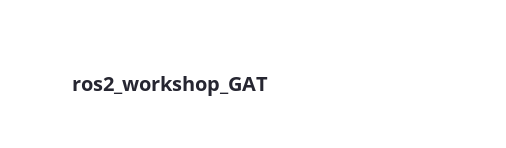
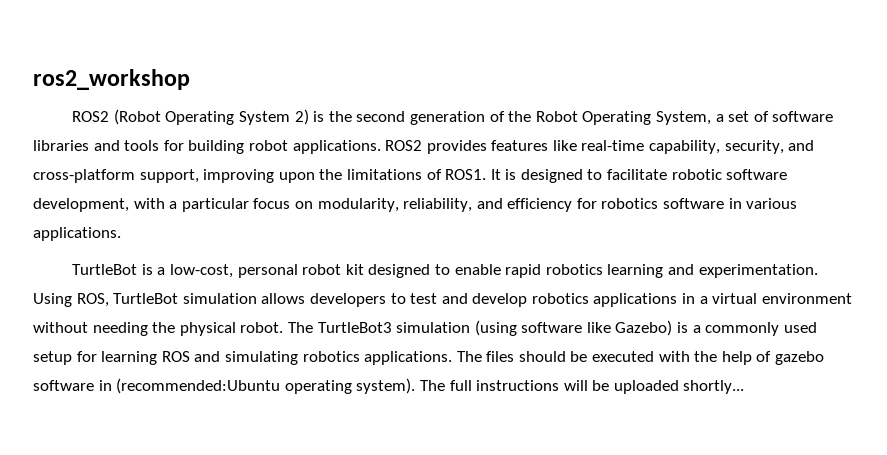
- ros2_workshop_GAT
+ ros2_workshop
+ ROS2 (Robot Operating System 2) is the second generation of the Robot Operating System, a set of software libraries and tools for building robot applications. ROS2 provides features like real-time capability, security, and cross-platform support, improving upon the limitations of ROS1. It is designed to facilitate robotic software development, with a particular focus on modularity, reliability, and efficiency for robotics software in various applications.
+ TurtleBot is a low-cost, personal robot kit designed to enable rapid robotics learning and experimentation. Using ROS, TurtleBot simulation allows developers to test and develop robotics applications in a virtual environment without needing the physical robot. The TurtleBot3 simulation (using software like Gazebo) is a commonly used setup for learning ROS and simulating robotics applications. The files should be executed with the help of gazebo software in (recommended:Ubuntu operating system). The full instructions will be uploaded shortly...

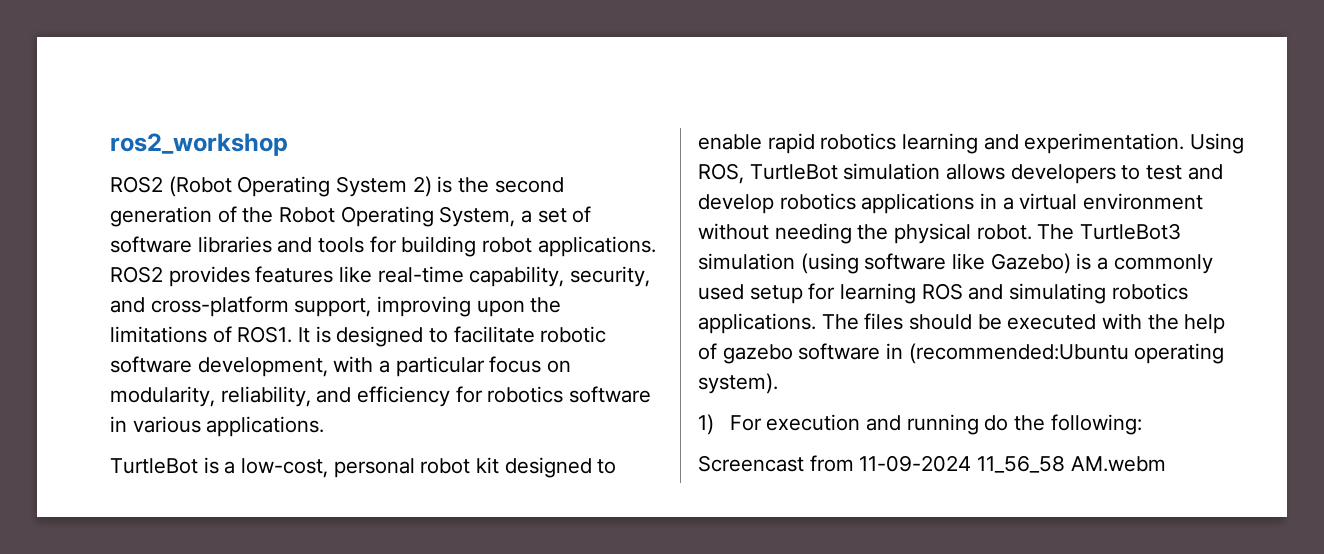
- The files should be executed with the help of gazebo software in (recommended:Ubuntu operating system). The full instructions will be uploaded shortly...
+ The files should be executed with the help of gazebo software in (recommended:Ubuntu operating system).
+ 1) For execution and running do the following:
+ Screencast from 11-09-2024 11_56_58 AM.webm

